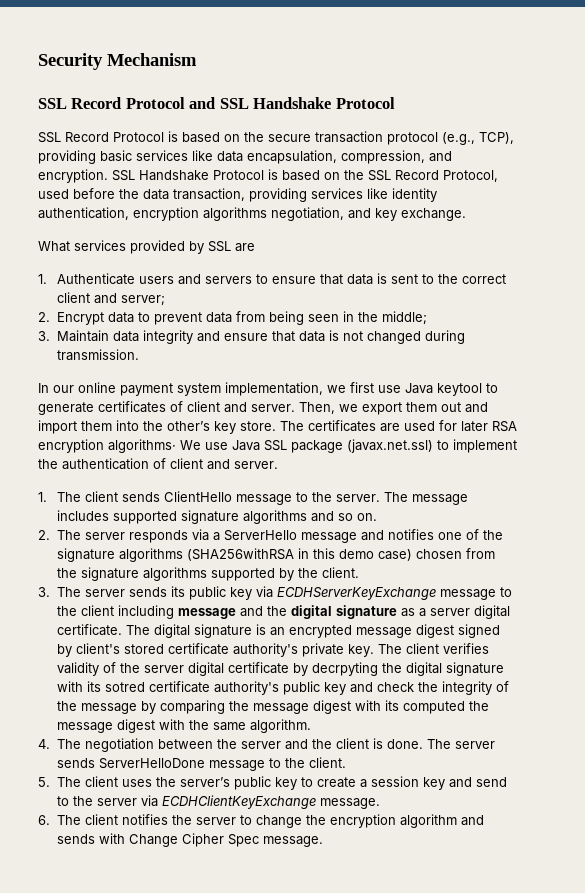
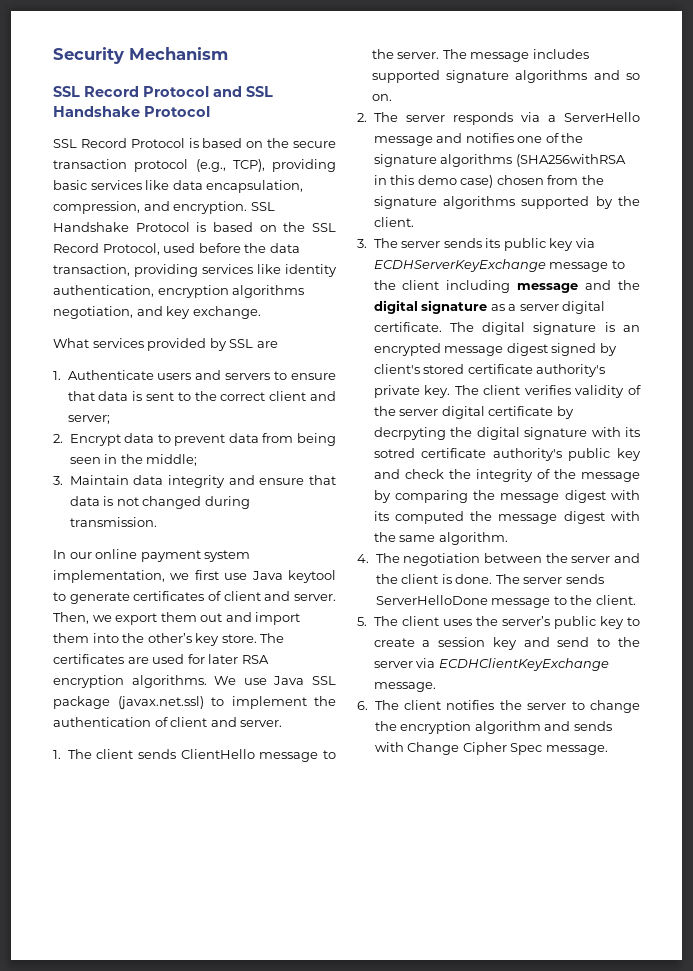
- The certificates are used for later RSA encryption algorithms· We use Java SSL package (javax.net.ssl) to implement the authentication of client and server.
+ The certificates are used for later RSA encryption algorithms. We use Java SSL package (javax.net.ssl) to implement the authentication of client and server.

